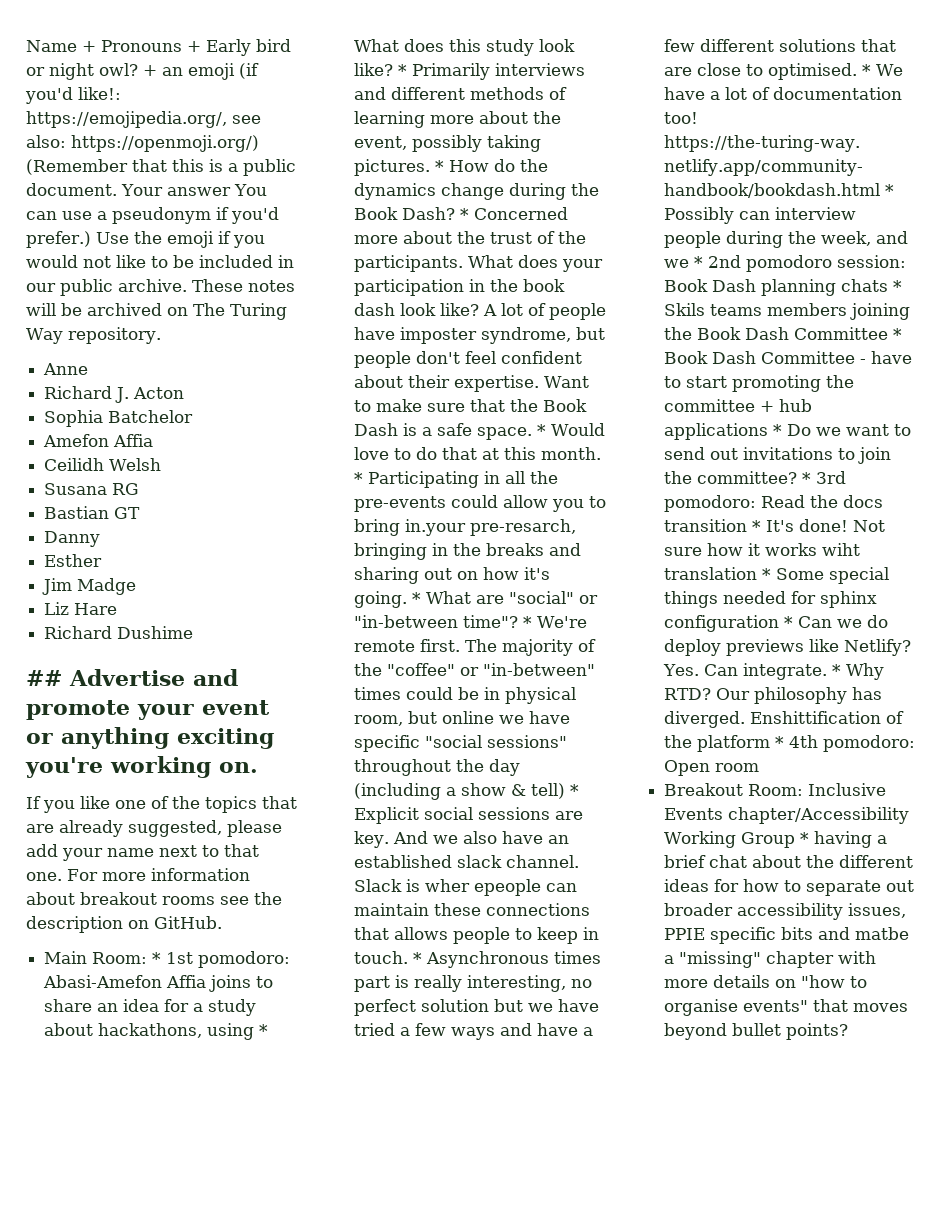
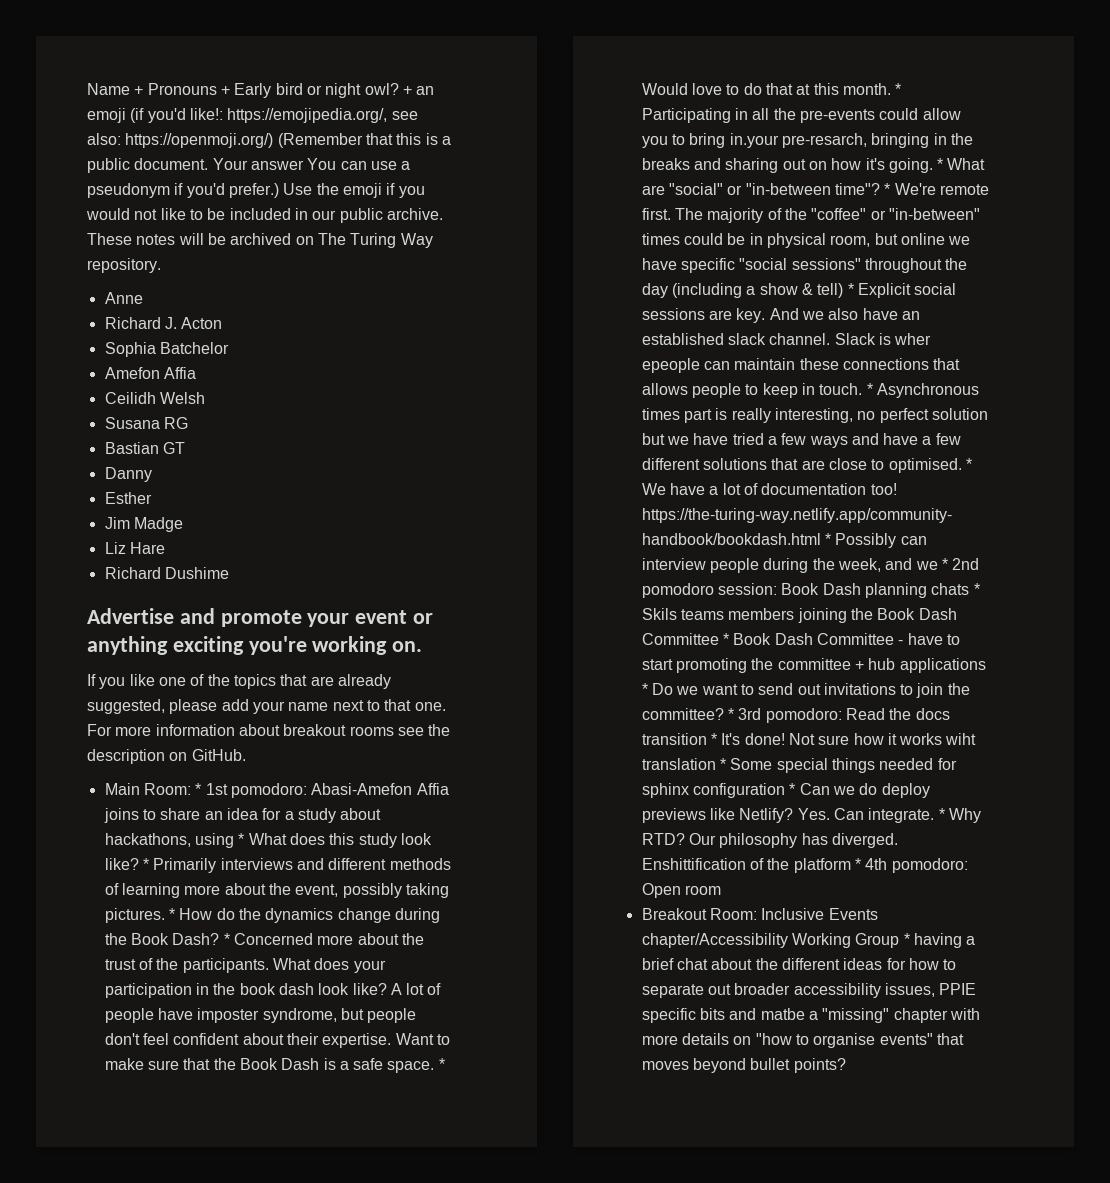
- ## Advertise and promote your event or anything exciting you're working on.
+ Advertise and promote your event or anything exciting you're working on.

